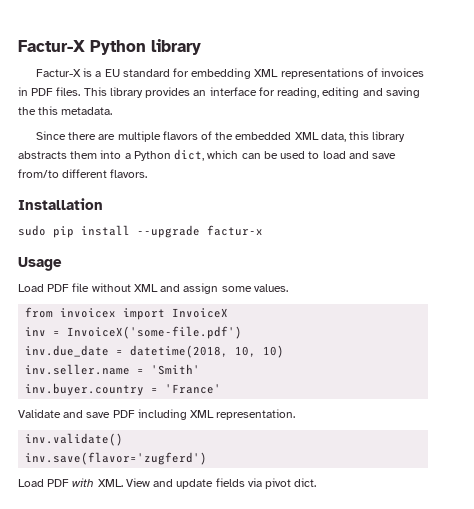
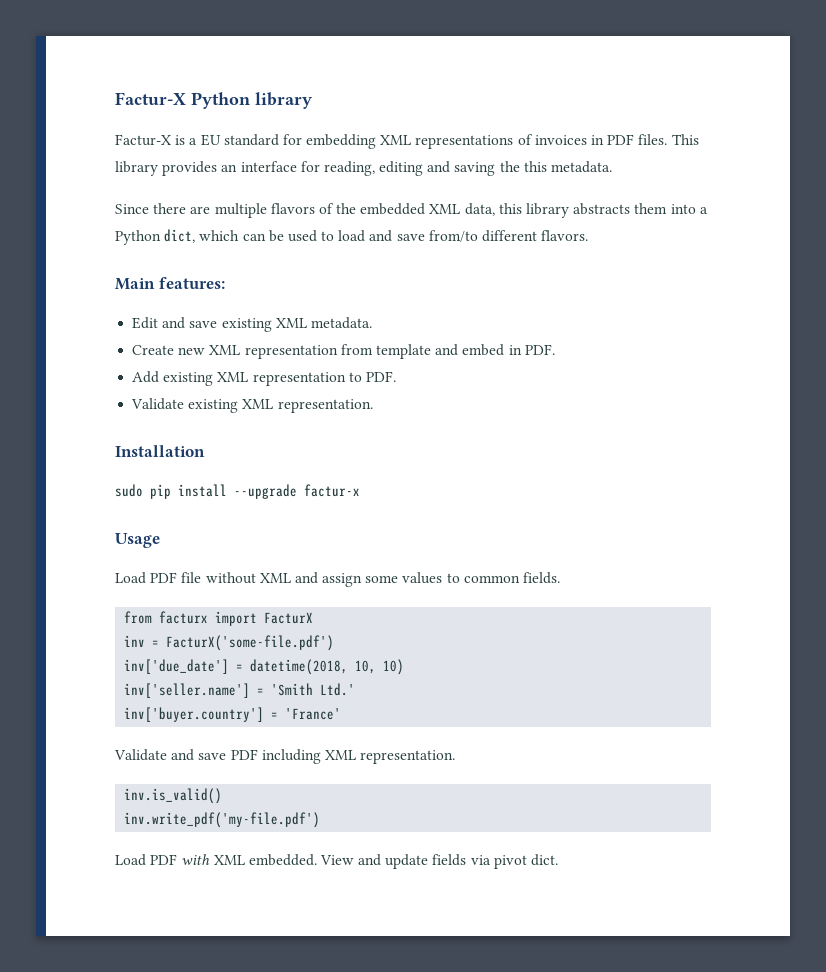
+ Main features:
+ Edit and save existing XML metadata.
+ Create new XML representation from template and embed in PDF.
+ Add existing XML representation to PDF.
+ Validate existing XML representation.
- Load PDF file without XML and assign some values.
- from invoicex import InvoiceX
+ Load PDF file without XML and assign some values to common fields.
+ from facturx import FacturX
- inv = InvoiceX('some-file.pdf')
- inv.due_date = datetime(2018, 10, 10)
+ inv = FacturX('some-file.pdf')
+ inv['due_date'] = datetime(2018, 10, 10)
- inv.seller.name = 'Smith'
- inv.buyer.country = 'France'
+ inv['seller.name'] = 'Smith Ltd.'
+ inv['buyer.country'] = 'France'
- inv.validate()
- inv.save(flavor='zugferd')
+ inv.is_valid()
+ inv.write_pdf('my-file.pdf')
- Load PDF with XML. View and update fields via pivot dict.
+ Load PDF with XML embedded. View and update fields via pivot dict.

